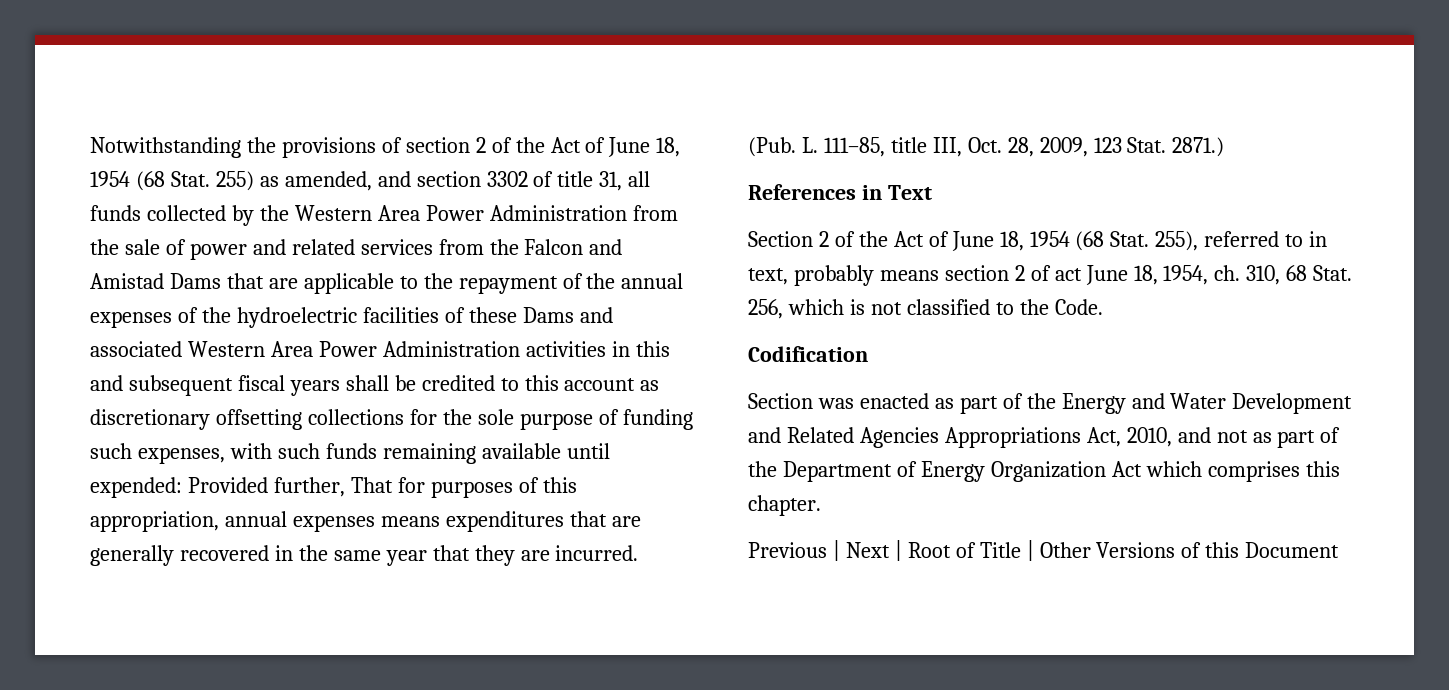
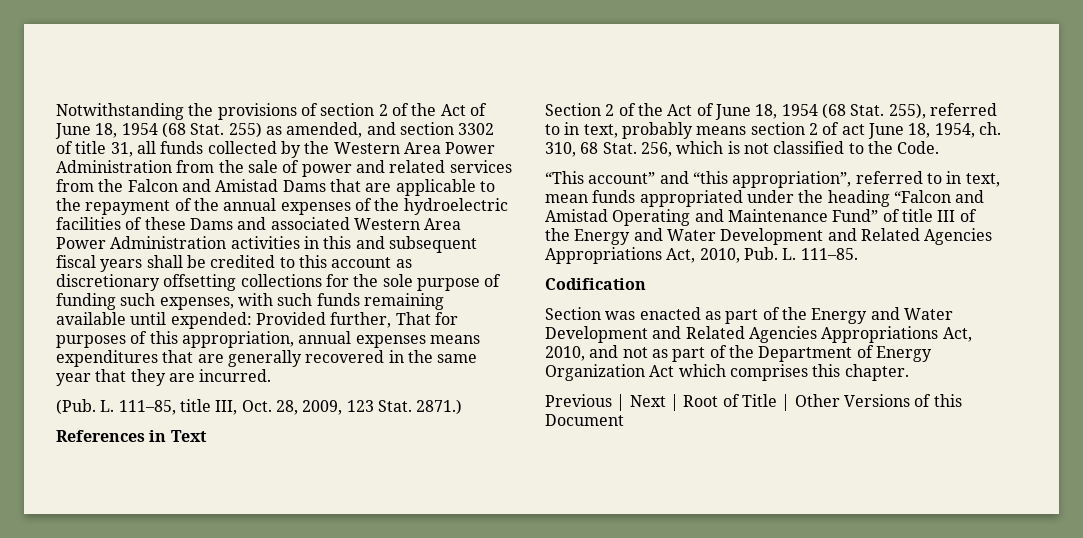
+ “This account” and “this appropriation”, referred to in text, mean funds appropriated under the heading “Falcon and Amistad Operating and Maintenance Fund” of title III of the Energy and Water Development and Related Agencies Appropriations Act, 2010, Pub. L. 111–85.

